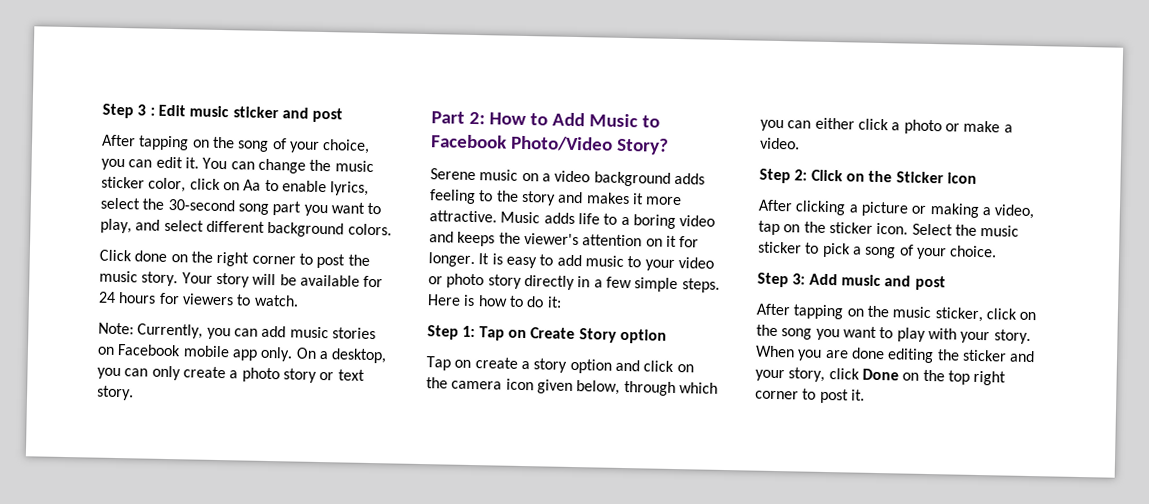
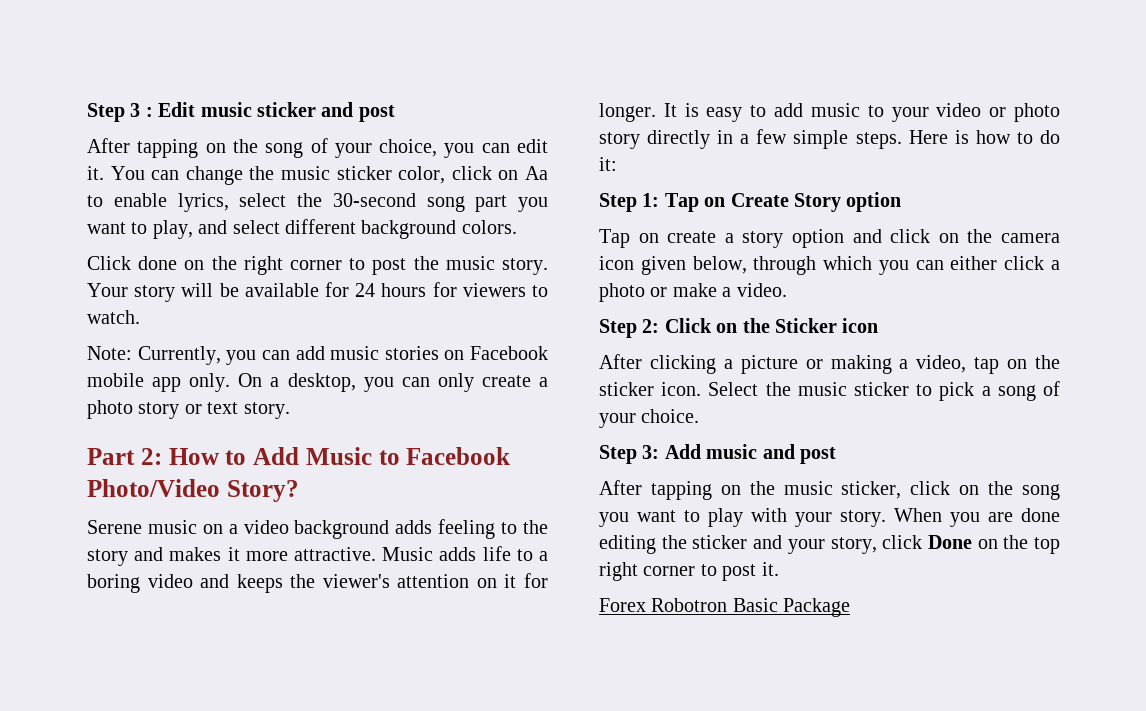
+ Forex Robotron Basic Package

